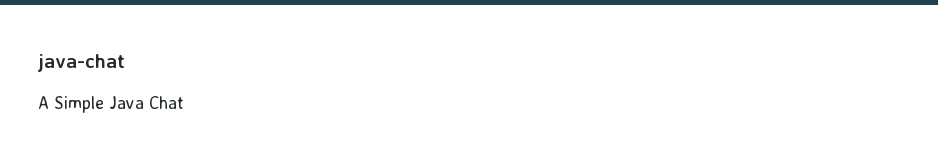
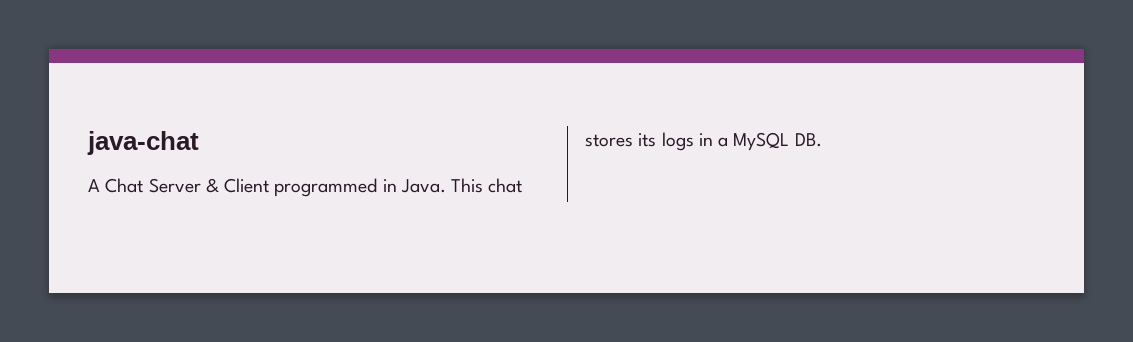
- A Simple Java Chat
+ A Chat Server & Client programmed in Java. This chat stores its logs in a MySQL DB.

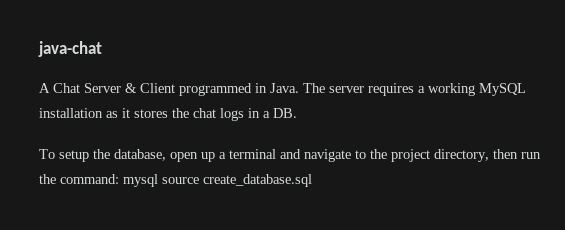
- This chat stores its logs in a MySQL DB.
+ The server requires a working MySQL installation as it stores the chat logs in a DB.
+ To setup the database, open up a terminal and navigate to the project directory, then run the command: mysql source create_database.sql

